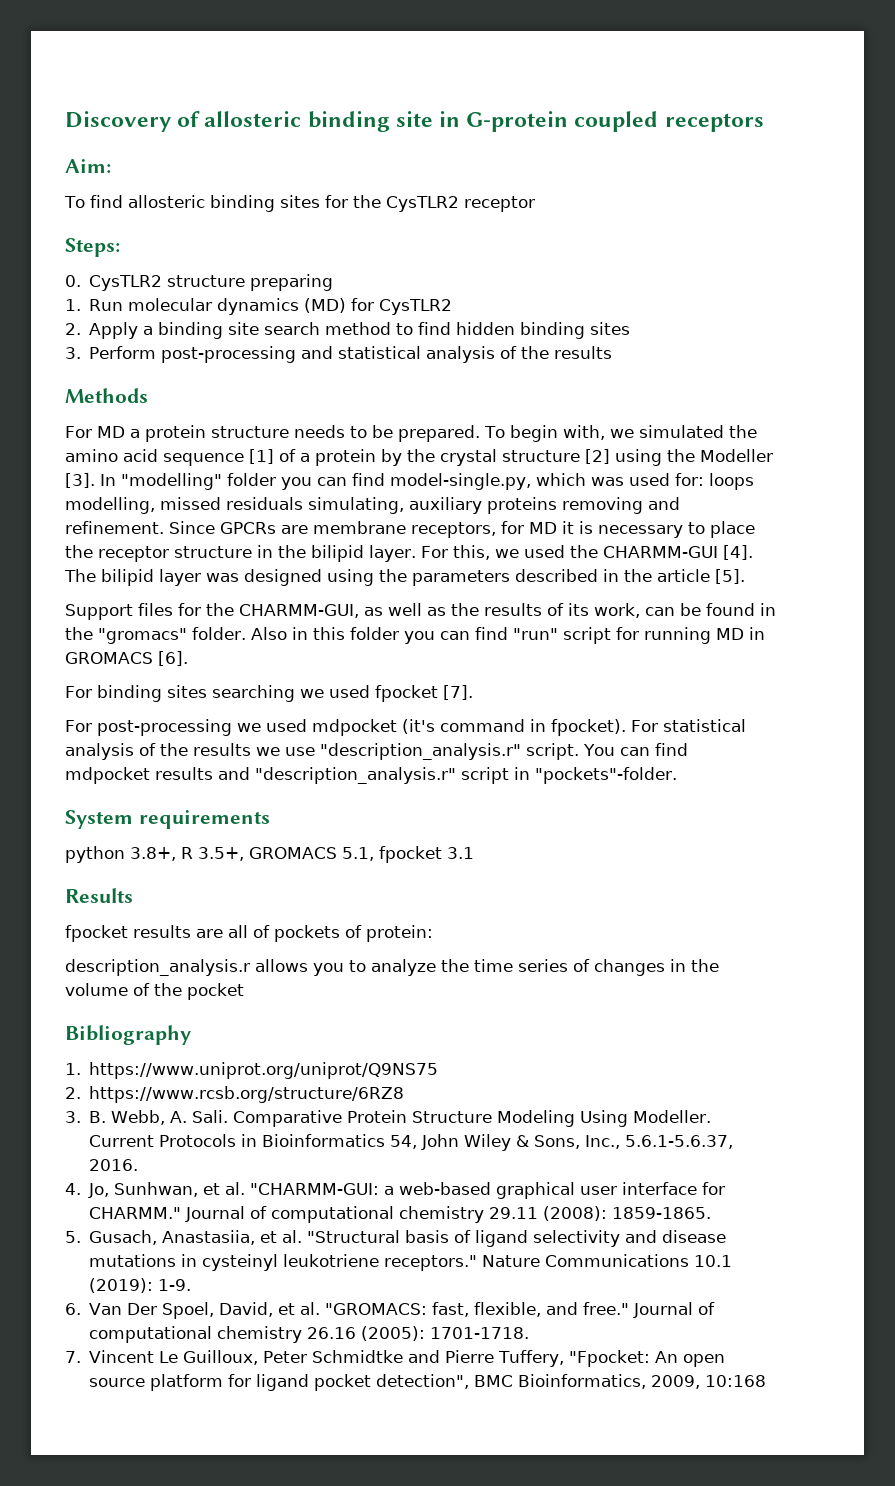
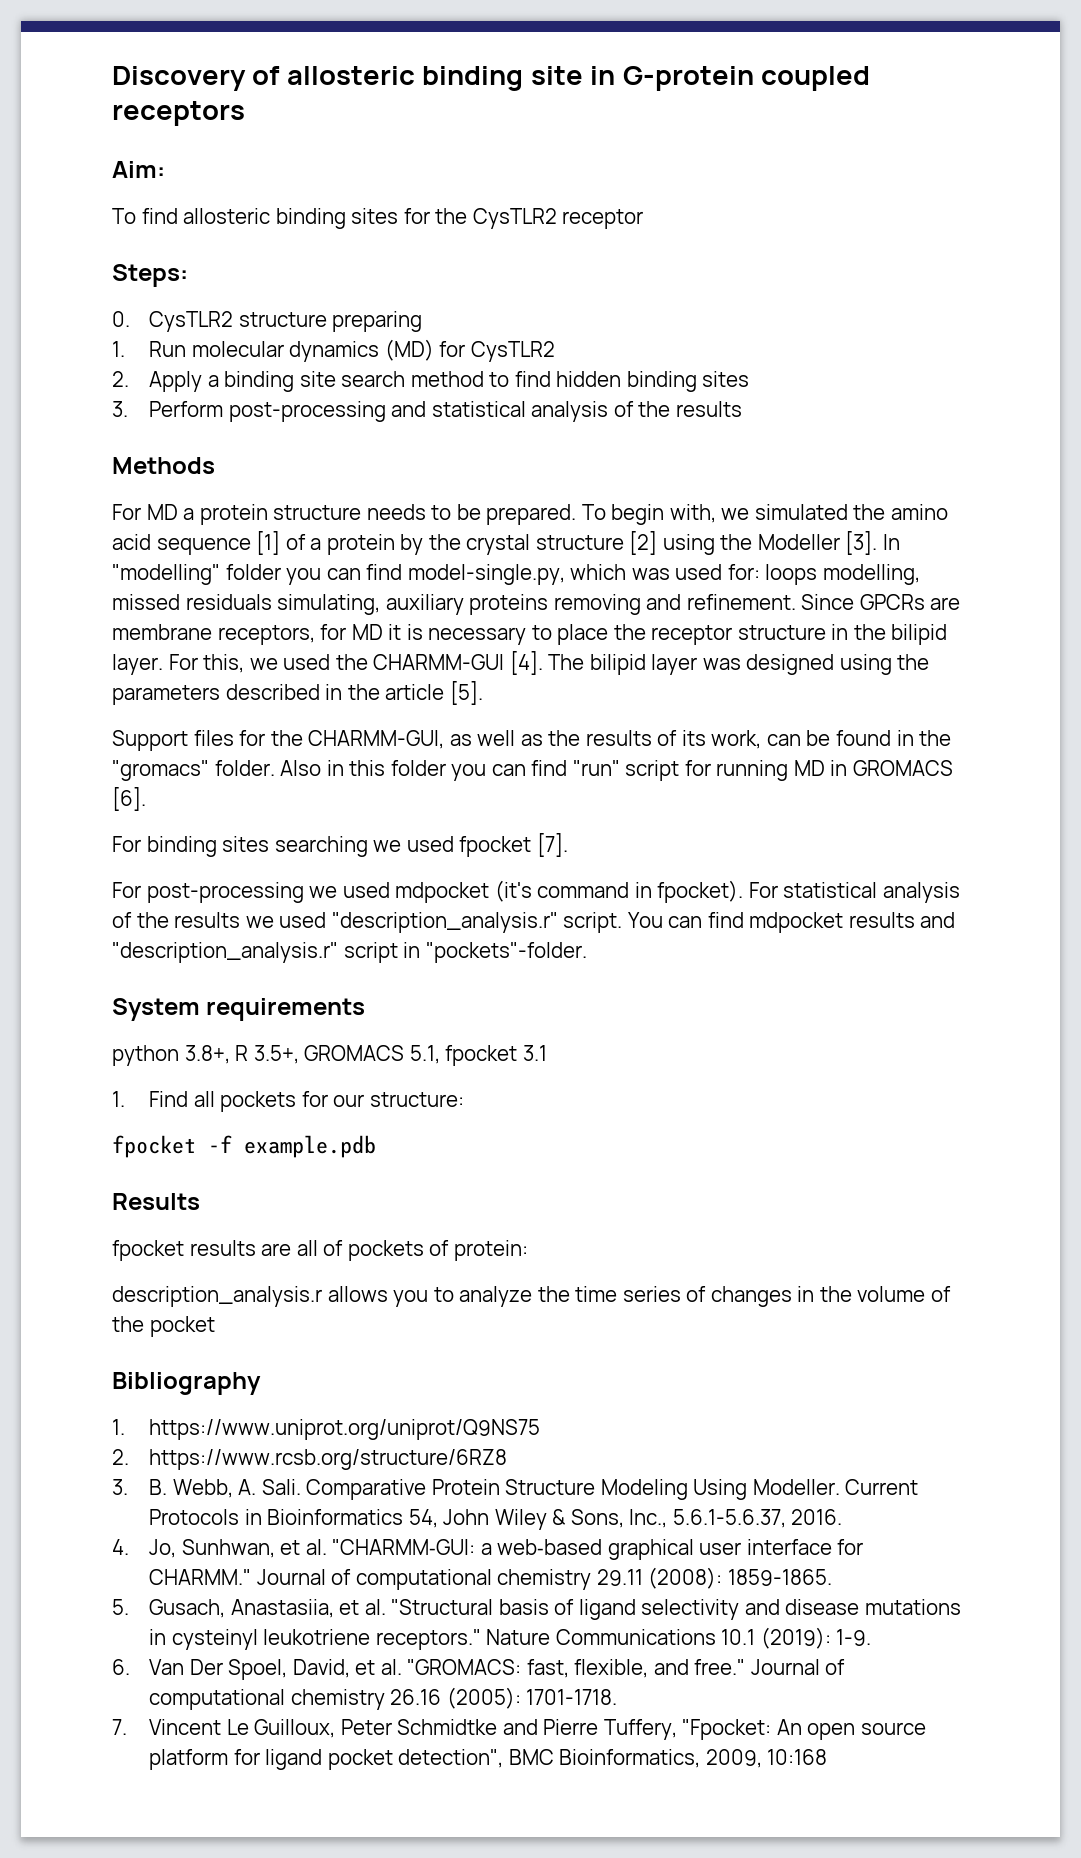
- For statistical analysis of the results we use "description_analysis.r" script.
+ For statistical analysis of the results we used "description_analysis.r" script.
+ 1. Find all pockets for our structure:
+ fpocket -f example.pdb

